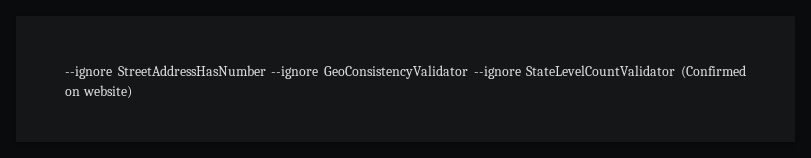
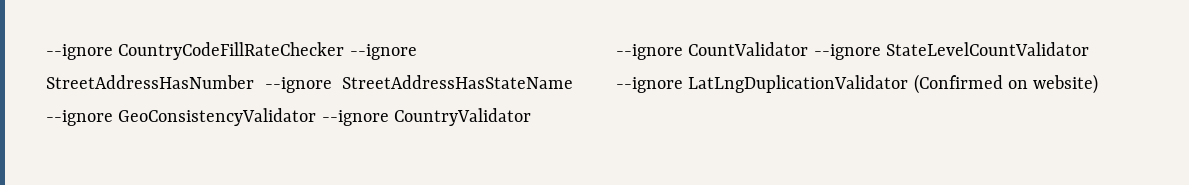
- --ignore StreetAddressHasNumber --ignore GeoConsistencyValidator --ignore StateLevelCountValidator (Confirmed on website)
+ --ignore CountryCodeFillRateChecker --ignore StreetAddressHasNumber --ignore StreetAddressHasStateName --ignore GeoConsistencyValidator --ignore CountryValidator --ignore CountValidator --ignore StateLevelCountValidator --ignore LatLngDuplicationValidator (Confirmed on website)

